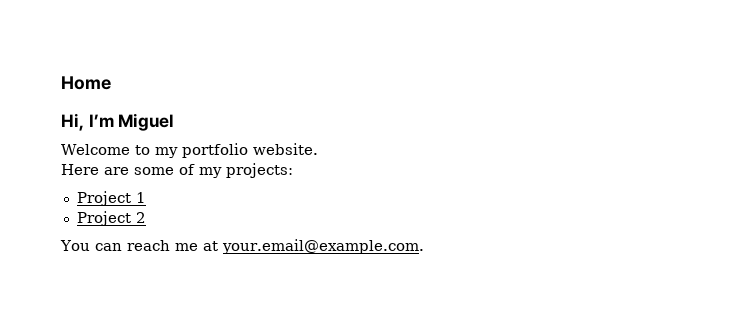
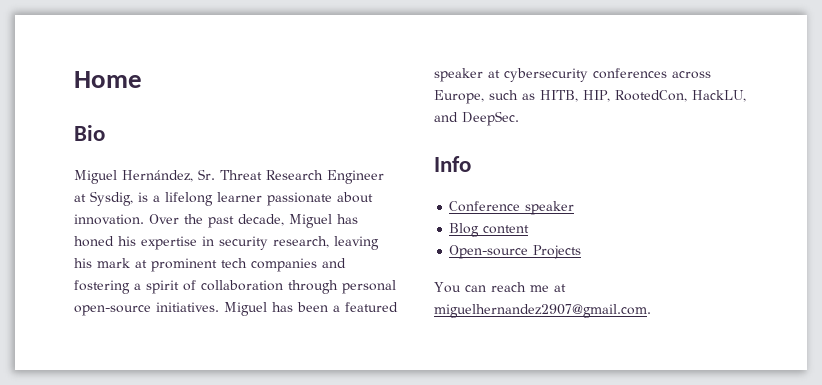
- Hi, I’m Miguel
- Welcome to my portfolio website.
- Here are some of my projects:
- Project 1
- Project 2
+ Bio
+ Miguel Hernández, Sr. Threat Research Engineer at Sysdig, is a lifelong learner passionate about innovation. Over the past decade, Miguel has honed his expertise in security research, leaving his mark at prominent tech companies and fostering a spirit of collaboration through personal open-source initiatives. Miguel has been a featured speaker at cybersecurity conferences across Europe, such as HITB, HIP, RootedCon, HackLU, and DeepSec.
+ Info
+ Conference speaker
+ Blog content
+ Open-source Projects
- You can reach me at your.email@example.com.
+ You can reach me at miguelhernandez2907@gmail.com.

